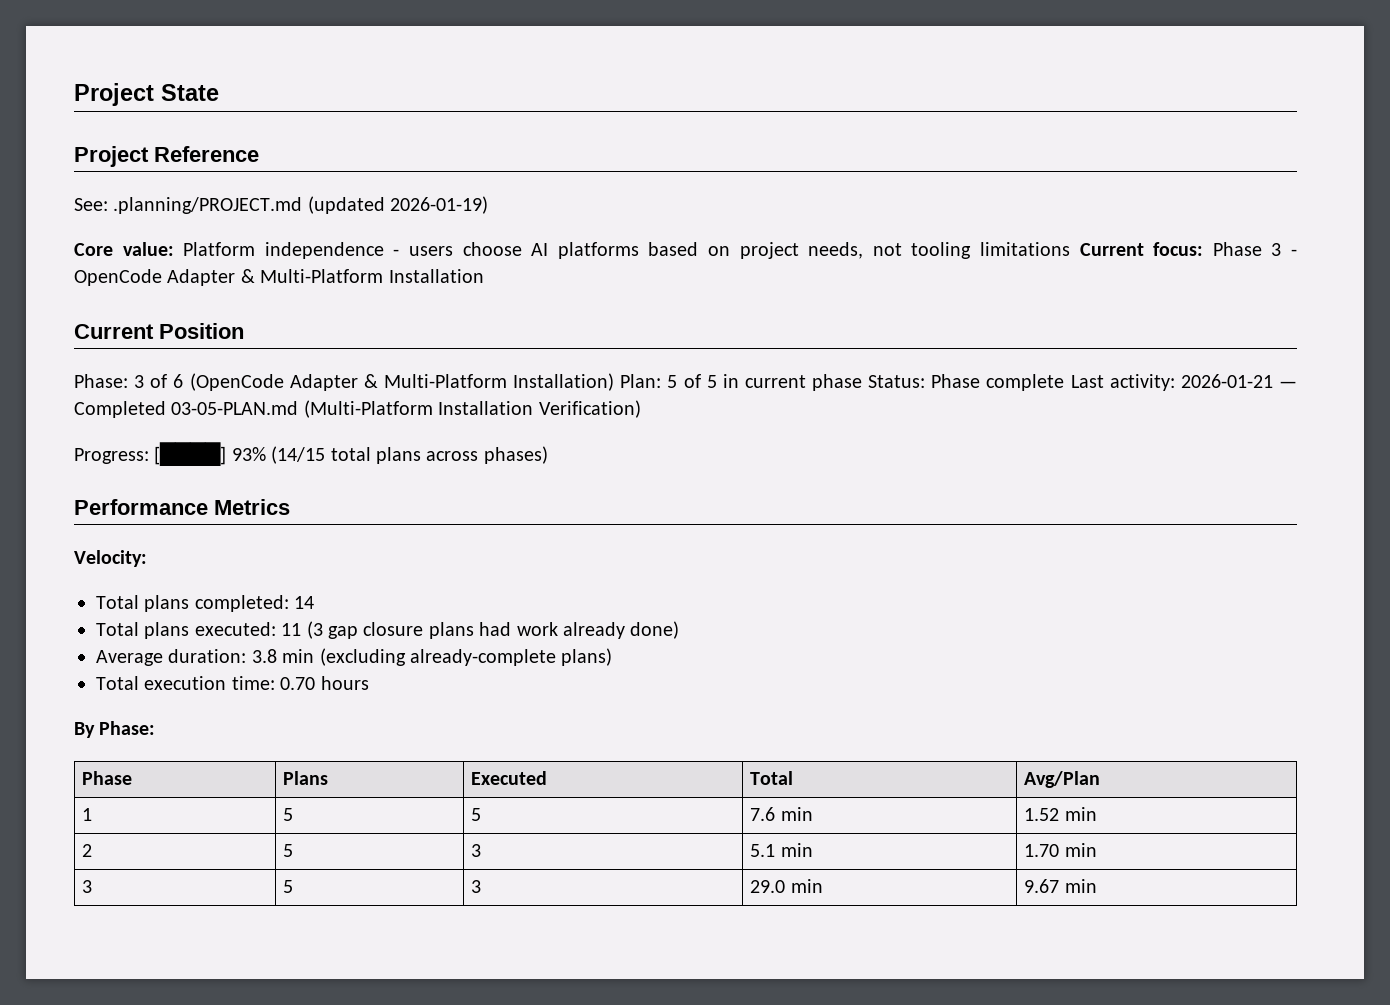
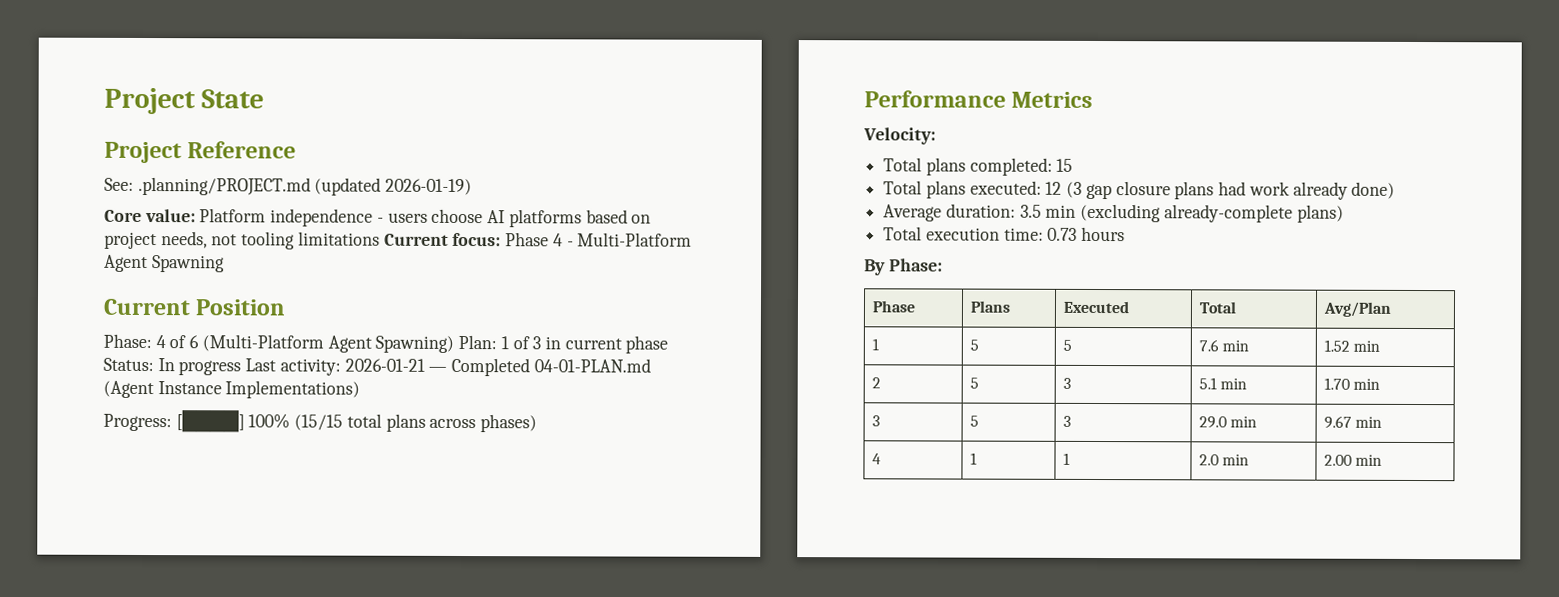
- Core value: Platform independence - users choose AI platforms based on project needs, not tooling limitations Current focus: Phase 3 - OpenCode Adapter & Multi-Platform Installation
+ Core value: Platform independence - users choose AI platforms based on project needs, not tooling limitations Current focus: Phase 4 - Multi-Platform Agent Spawning
- Phase: 3 of 6 (OpenCode Adapter & Multi-Platform Installation) Plan: 5 of 5 in current phase Status: Phase complete Last activity: 2026-01-21 — Completed 03-05-PLAN.md (Multi-Platform Installation Verification)
+ Phase: 4 of 6 (Multi-Platform Agent Spawning) Plan: 1 of 3 in current phase Status: In progress Last activity: 2026-01-21 — Completed 04-01-PLAN.md (Agent Instance Implementations)
- Progress: [████] 93% (14/15 total plans across phases)
+ Progress: [████] 100% (15/15 total plans across phases)
- Total plans completed: 14
+ Total plans completed: 15
- Total plans executed: 11 (3 gap closure plans had work already done)
+ Total plans executed: 12 (3 gap closure plans had work already done)
- Average duration: 3.8 min (excluding already-complete plans)
+ Average duration: 3.5 min (excluding already-complete plans)
- Total execution time: 0.70 hours
+ Total execution time: 0.73 hours
+ 4 | 1 | 1 | 2.0 min | 2.00 min

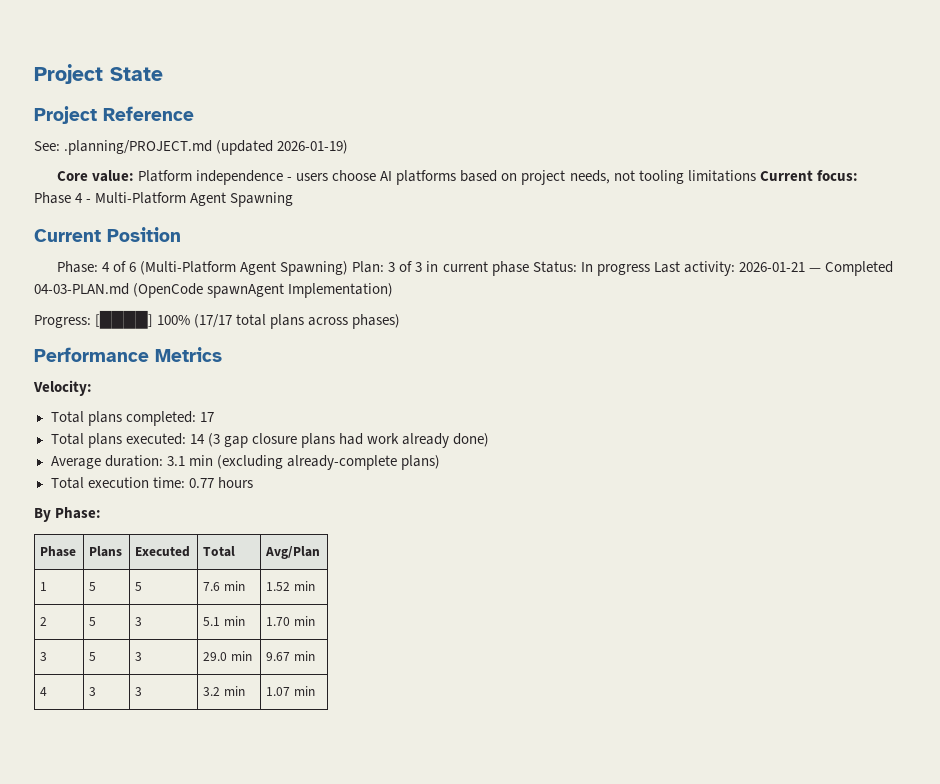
- Phase: 4 of 6 (Multi-Platform Agent Spawning) Plan: 1 of 3 in current phase Status: In progress Last activity: 2026-01-21 — Completed 04-01-PLAN.md (Agent Instance Implementations)
+ Phase: 4 of 6 (Multi-Platform Agent Spawning) Plan: 3 of 3 in current phase Status: In progress Last activity: 2026-01-21 — Completed 04-03-PLAN.md (OpenCode spawnAgent Implementation)
- Progress: [████] 100% (15/15 total plans across phases)
+ Progress: [████] 100% (17/17 total plans across phases)
- Total plans completed: 15
+ Total plans completed: 17
- Total plans executed: 12 (3 gap closure plans had work already done)
+ Total plans executed: 14 (3 gap closure plans had work already done)
- Average duration: 3.5 min (excluding already-complete plans)
+ Average duration: 3.1 min (excluding already-complete plans)
- Total execution time: 0.73 hours
+ Total execution time: 0.77 hours
- 4 | 1 | 1 | 2.0 min | 2.00 min
+ 4 | 3 | 3 | 3.2 min | 1.07 min

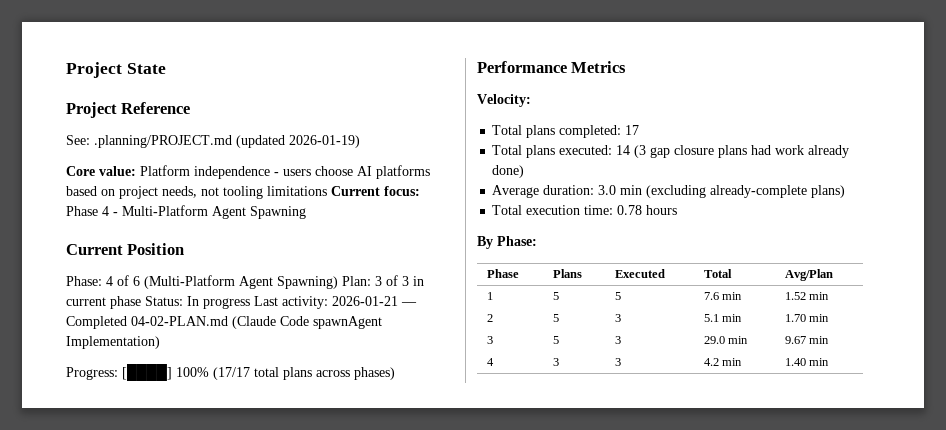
- Phase: 4 of 6 (Multi-Platform Agent Spawning) Plan: 3 of 3 in current phase Status: In progress Last activity: 2026-01-21 — Completed 04-03-PLAN.md (OpenCode spawnAgent Implementation)
+ Phase: 4 of 6 (Multi-Platform Agent Spawning) Plan: 3 of 3 in current phase Status: In progress Last activity: 2026-01-21 — Completed 04-02-PLAN.md (Claude Code spawnAgent Implementation)
- Average duration: 3.1 min (excluding already-complete plans)
+ Average duration: 3.0 min (excluding already-complete plans)
- Total execution time: 0.77 hours
+ Total execution time: 0.78 hours
- 4 | 3 | 3 | 3.2 min | 1.07 min
+ 4 | 3 | 3 | 4.2 min | 1.40 min

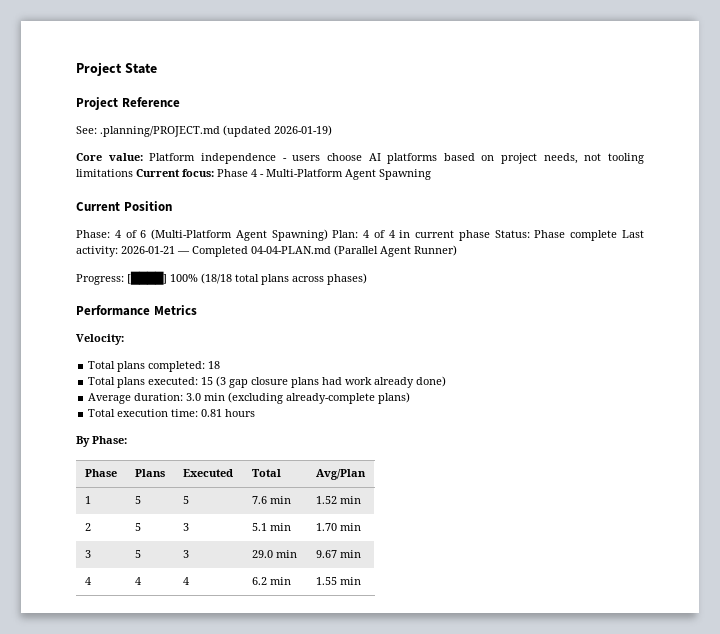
- Phase: 4 of 6 (Multi-Platform Agent Spawning) Plan: 3 of 3 in current phase Status: In progress Last activity: 2026-01-21 — Completed 04-02-PLAN.md (Claude Code spawnAgent Implementation)
+ Phase: 4 of 6 (Multi-Platform Agent Spawning) Plan: 4 of 4 in current phase Status: Phase complete Last activity: 2026-01-21 — Completed 04-04-PLAN.md (Parallel Agent Runner)
- Progress: [████] 100% (17/17 total plans across phases)
+ Progress: [████] 100% (18/18 total plans across phases)
- Total plans completed: 17
+ Total plans completed: 18
- Total plans executed: 14 (3 gap closure plans had work already done)
+ Total plans executed: 15 (3 gap closure plans had work already done)
- Total execution time: 0.78 hours
+ Total execution time: 0.81 hours
- 4 | 3 | 3 | 4.2 min | 1.40 min
+ 4 | 4 | 4 | 6.2 min | 1.55 min

